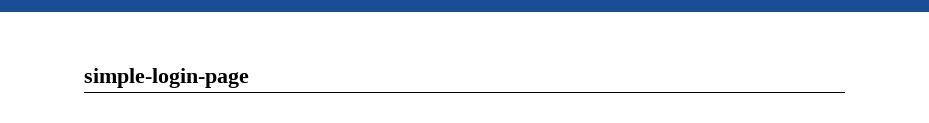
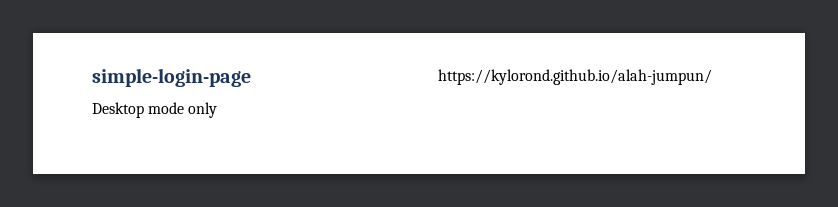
+ Desktop mode only https://kylorond.github.io/alah-jumpun/

